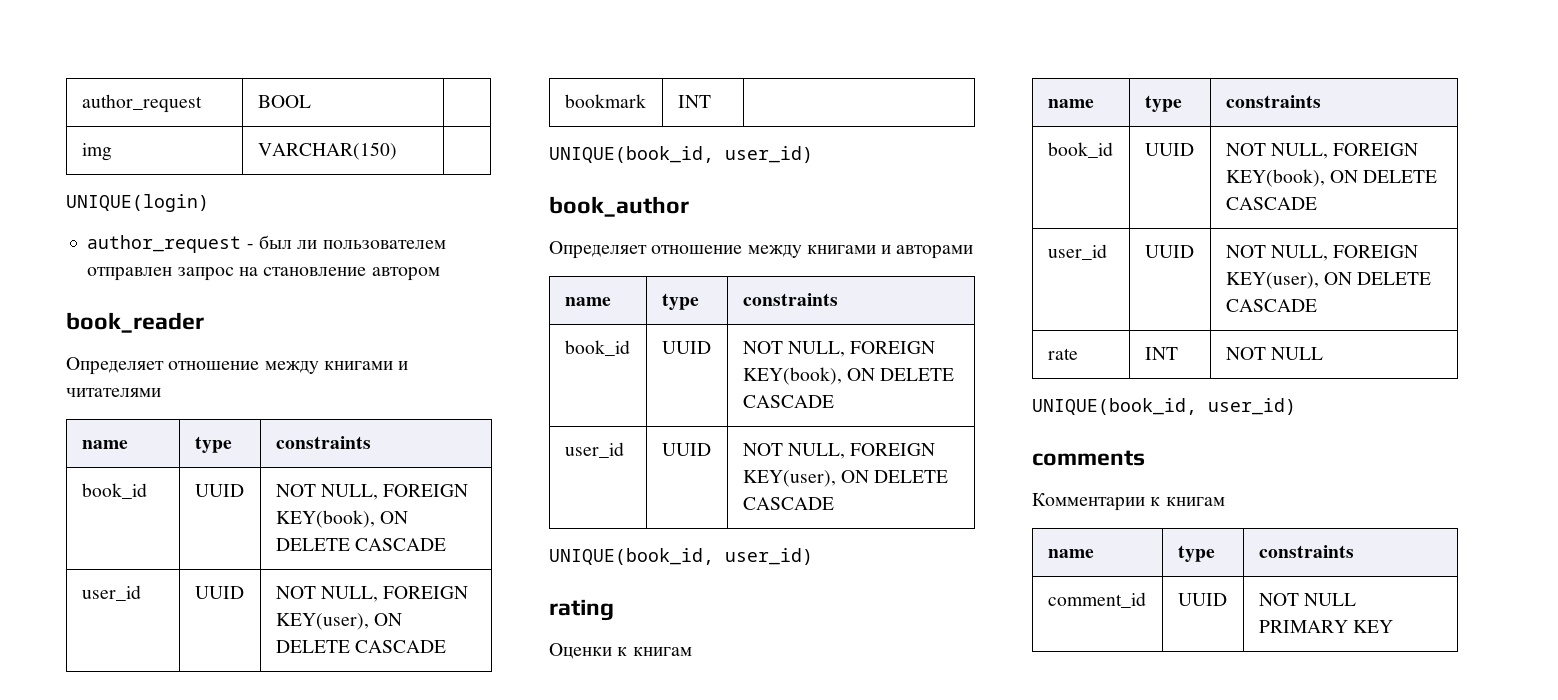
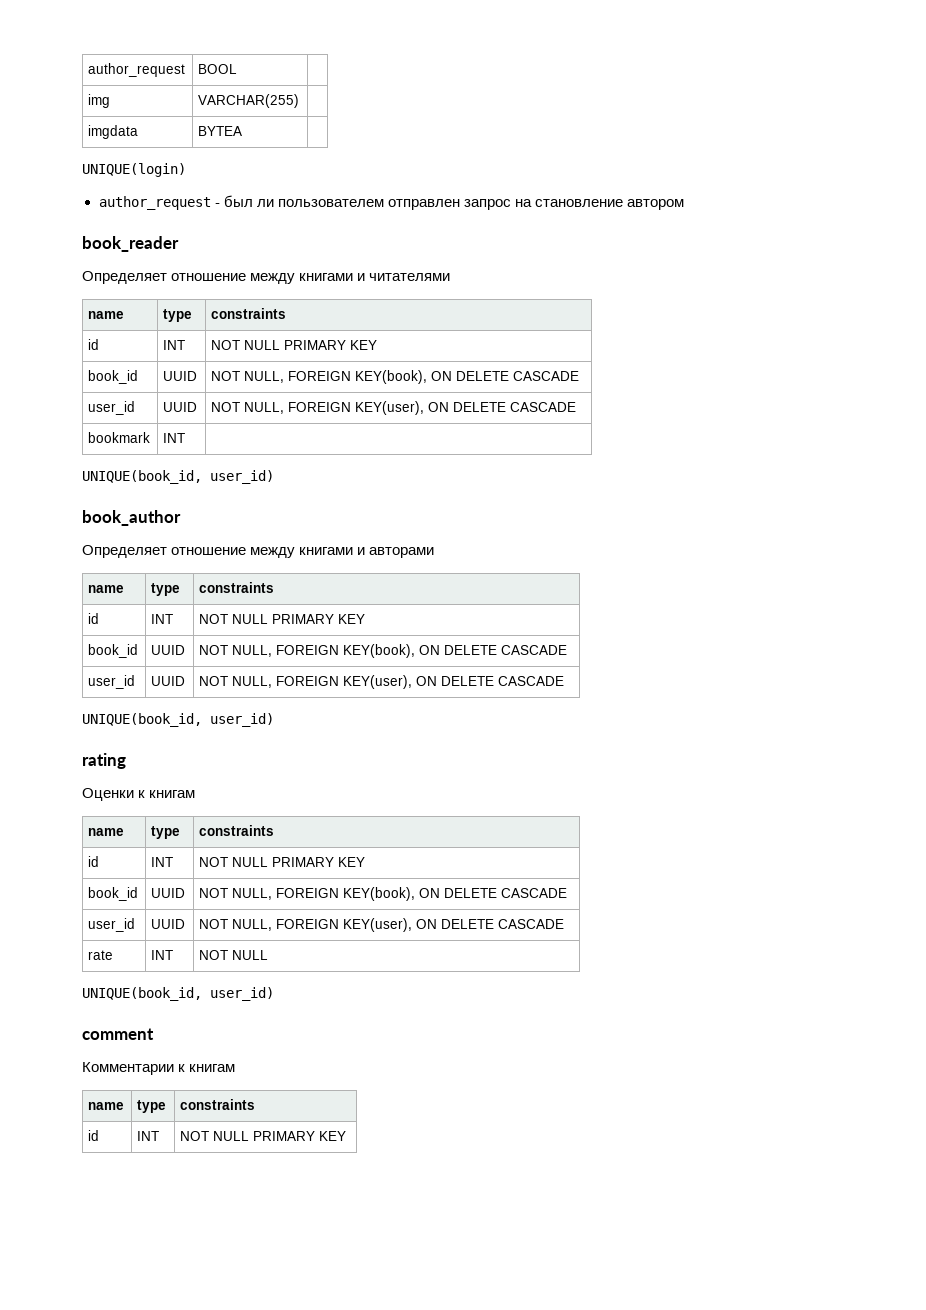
- img | VARCHAR(150) |
+ img | VARCHAR(255) |
+ imgdata | BYTEA |
  Определяет отношение между книгами и читателями
  name | type | constraints
+ id | INT | NOT NULL PRIMARY KEY
  Определяет отношение между книгами и авторами
  name | type | constraints
+ id | INT | NOT NULL PRIMARY KEY
  Оценки к книгам
  name | type | constraints
+ id | INT | NOT NULL PRIMARY KEY
- comments
+ comment
  Комментарии к книгам
  name | type | constraints
- comment_id | UUID | NOT NULL PRIMARY KEY
+ id | INT | NOT NULL PRIMARY KEY

